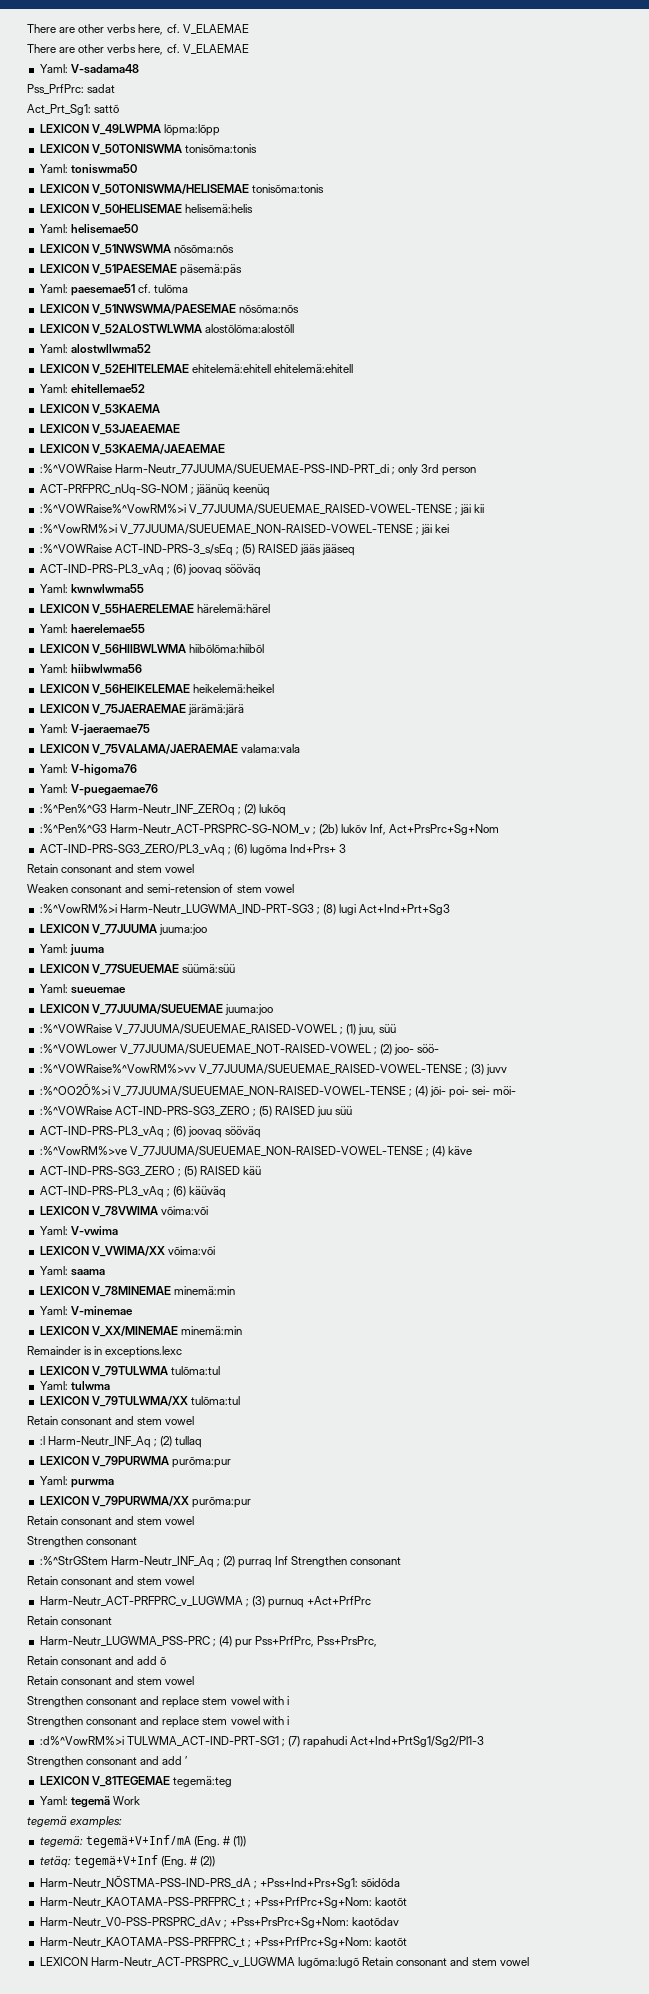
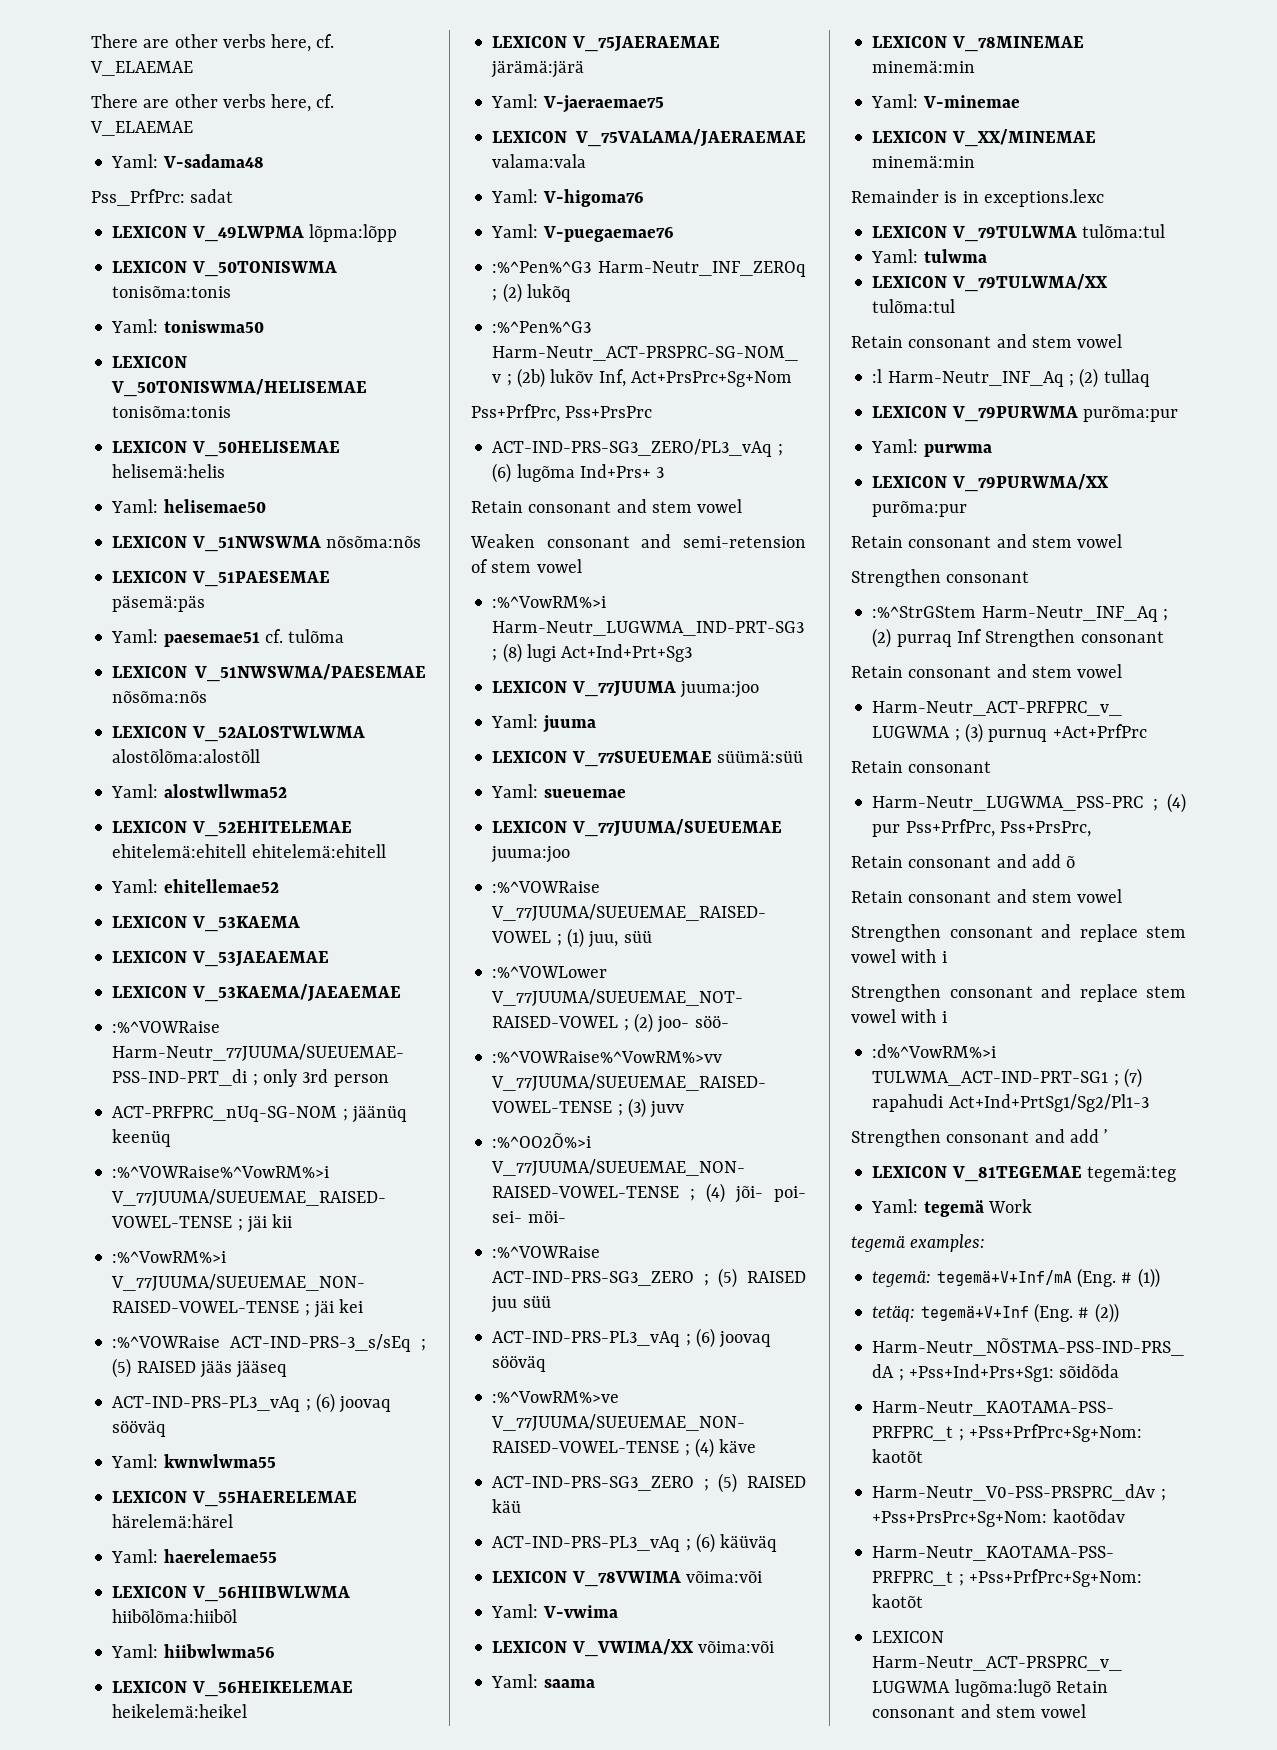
- Act_Prt_Sg1: sattõ
+ Pss+PrfPrc, Pss+PrsPrc

